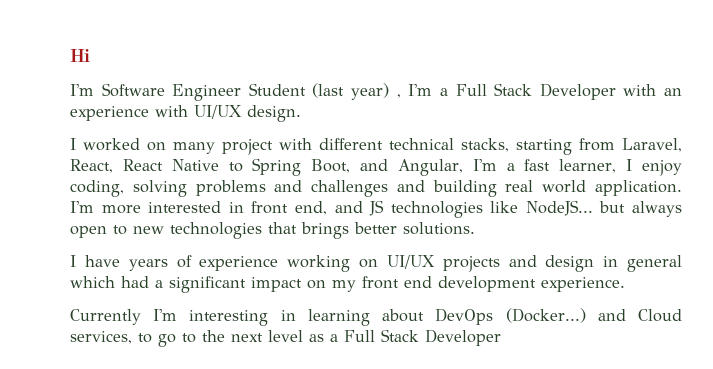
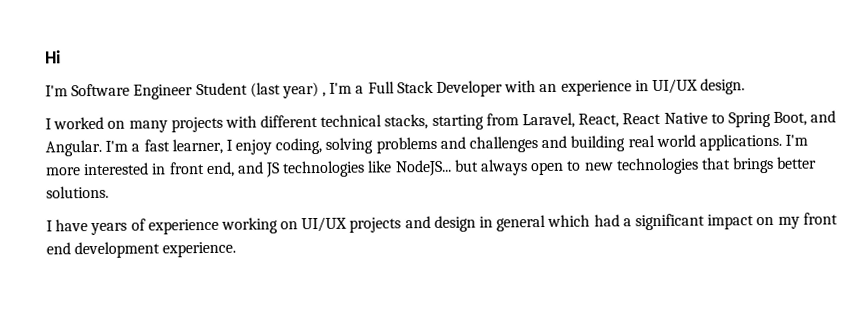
- I'm Software Engineer Student (last year) , I'm a Full Stack Developer with an experience with UI/UX design.
+ I'm Software Engineer Student (last year) , I'm a Full Stack Developer with an experience in UI/UX design.
- I worked on many project with different technical stacks, starting from Laravel, React, React Native to Spring Boot, and Angular, I'm a fast learner, I enjoy coding, solving problems and challenges and building real world application.
+ I worked on many projects with different technical stacks, starting from Laravel, React, React Native to Spring Boot, and Angular. I'm a fast learner, I enjoy coding, solving problems and challenges and building real world applications.
- Currently I'm interesting in learning about DevOps (Docker...) and Cloud services, to go to the next level as a Full Stack Developer

